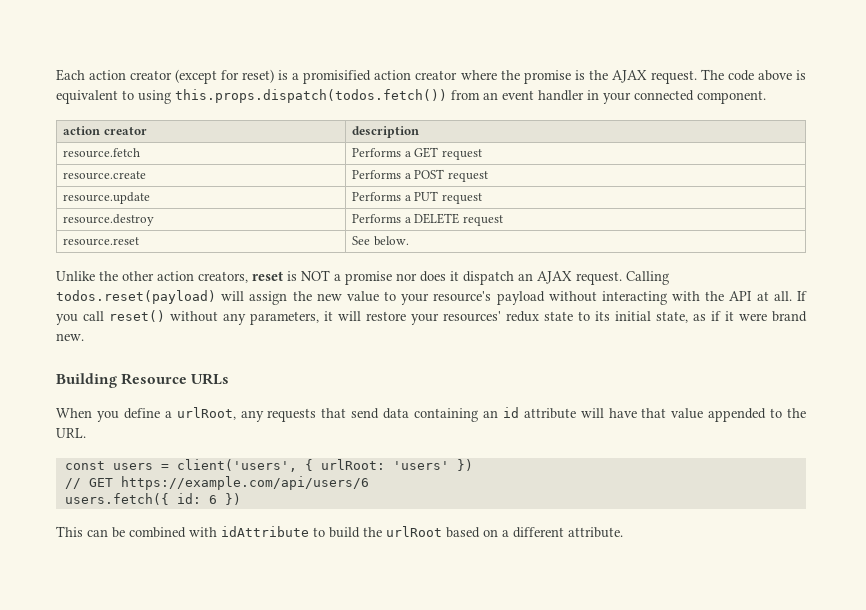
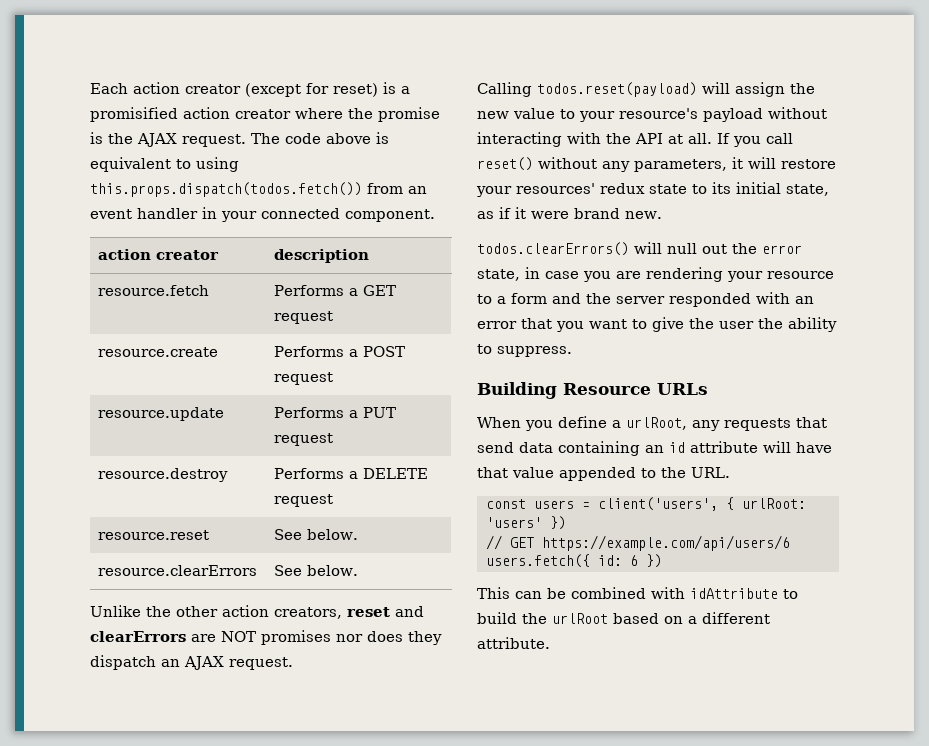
+ resource.clearErrors | See below.
- Unlike the other action creators, reset is NOT a promise nor does it dispatch an AJAX request. Calling todos.reset(payload) will assign the new value to your resource's payload without interacting with the API at all.
+ Unlike the other action creators, reset and clearErrors are NOT promises nor does they dispatch an AJAX request.
+ Calling todos.reset(payload) will assign the new value to your resource's payload without interacting with the API at all.
+ todos.clearErrors() will null out the error state, in case you are rendering your resource to a form and the server responded with an error that you want to give the user the ability to suppress.

